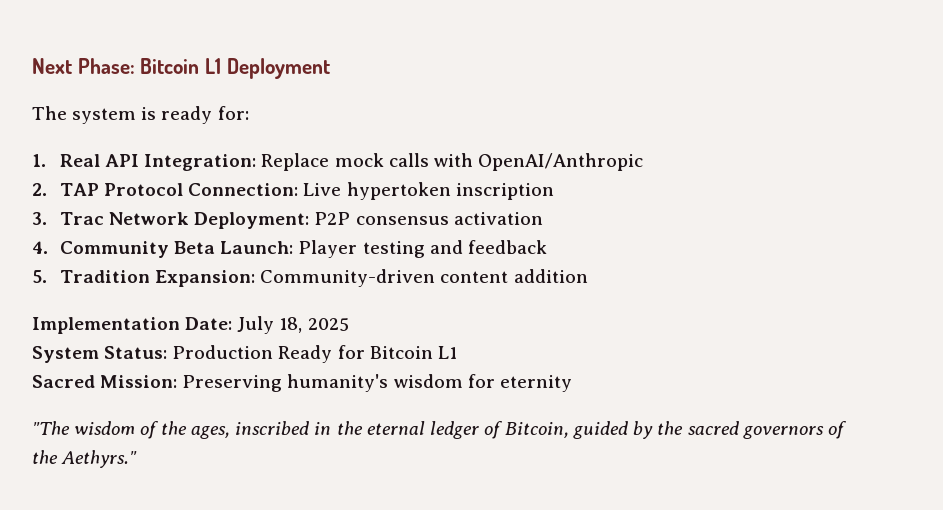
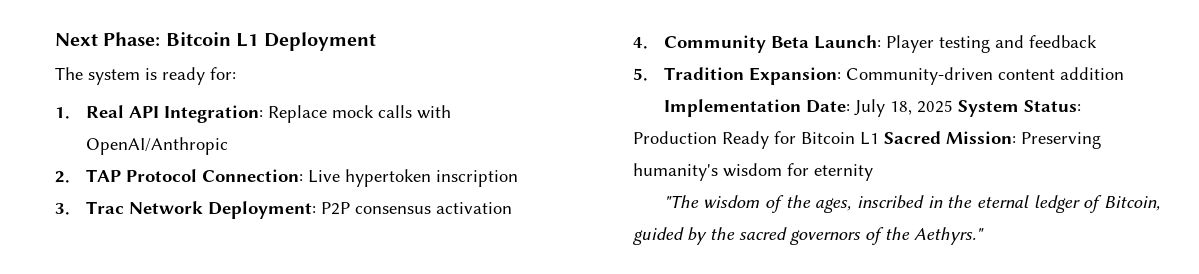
- Implementation Date: July 18, 2025
- System Status: Production Ready for Bitcoin L1
- Sacred Mission: Preserving humanity's wisdom for eternity
+ Implementation Date: July 18, 2025 System Status: Production Ready for Bitcoin L1 Sacred Mission: Preserving humanity's wisdom for eternity

